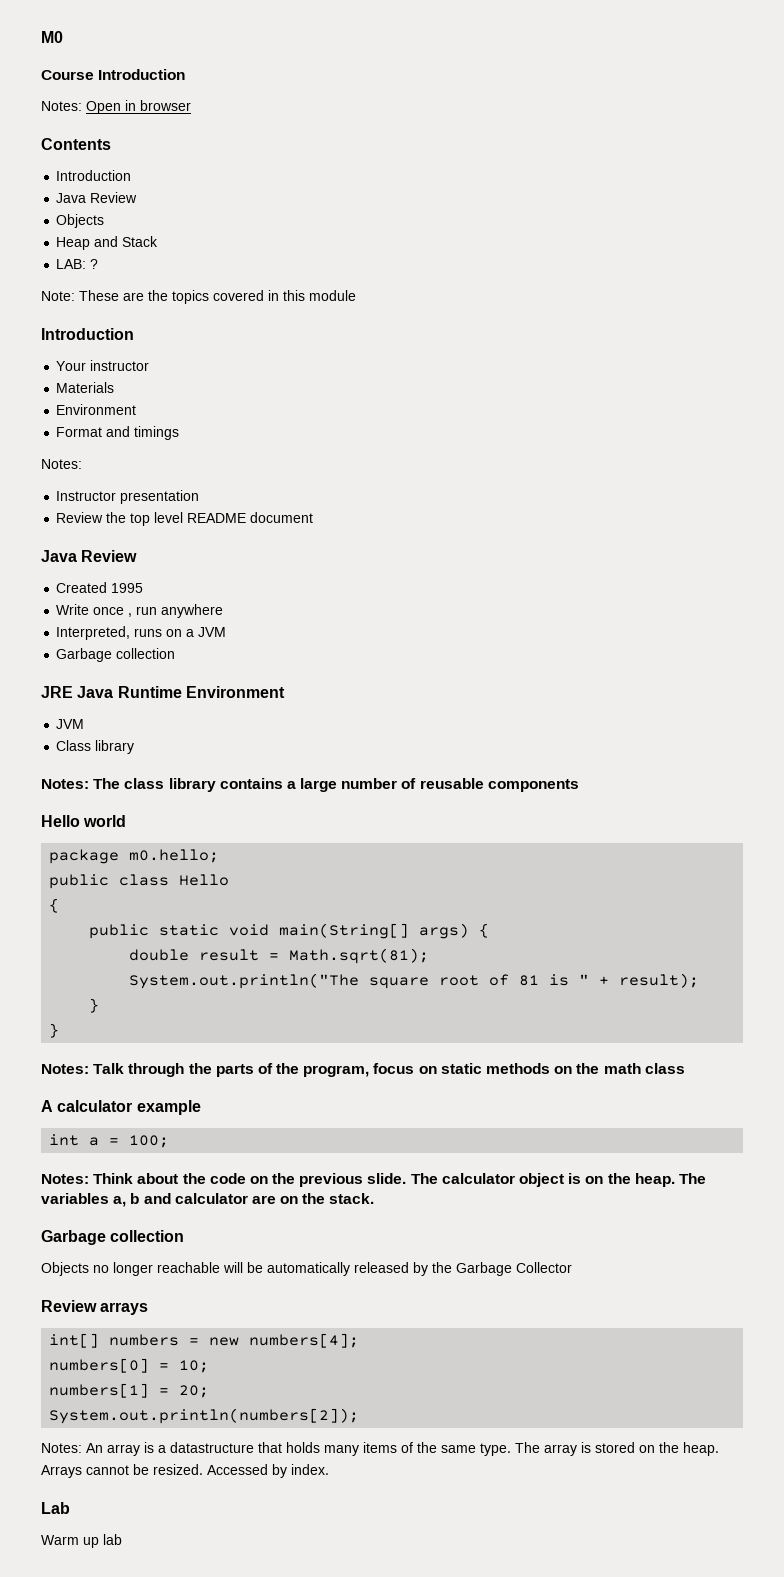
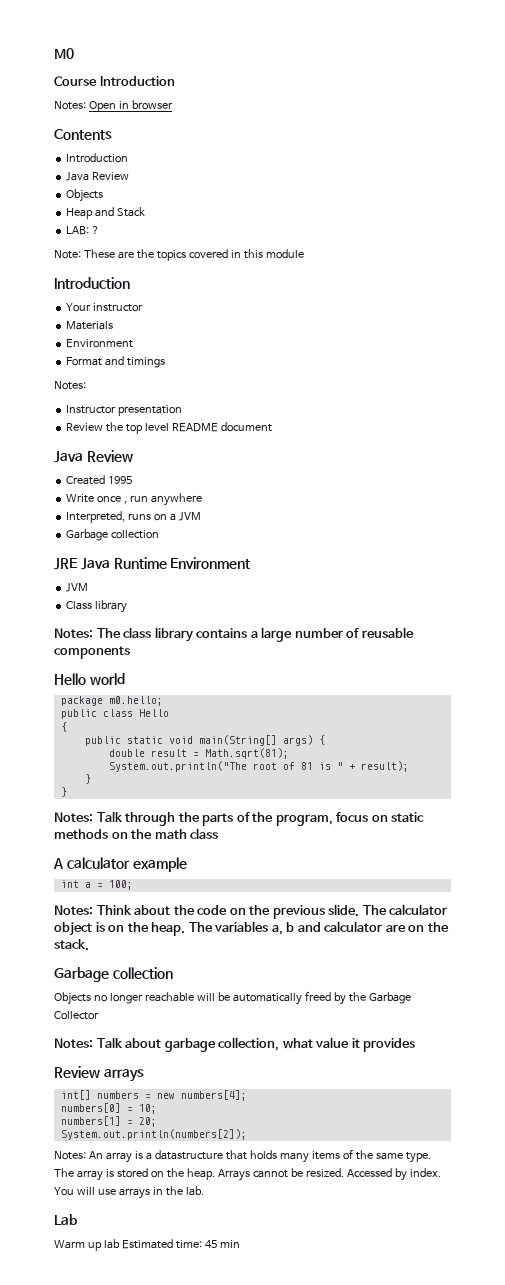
- System.out.println("The square root of 81 is " + result);
+ System.out.println("The root of 81 is " + result);
- Objects no longer reachable will be automatically released by the Garbage Collector
+ Objects no longer reachable will be automatically freed by the Garbage Collector
+ Notes: Talk about garbage collection, what value it provides
+ You will use arrays in the lab.
- Warm up lab
+ Warm up lab Estimated time: 45 min

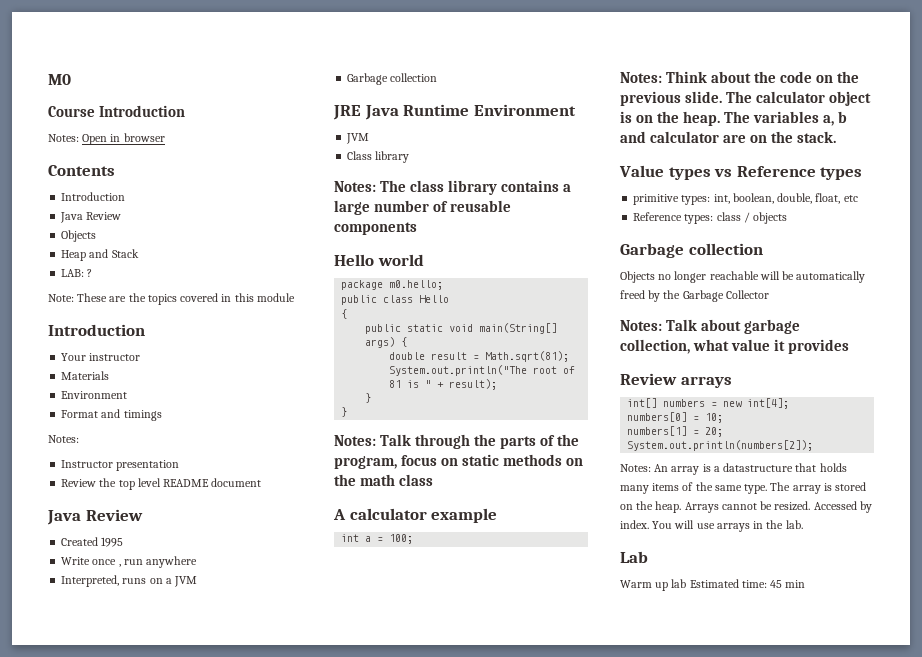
+ Value types vs Reference types
+ primitive types: int, boolean, double, float, etc
+ Reference types: class / objects
- int[] numbers = new numbers[4];
+ int[] numbers = new int[4];

